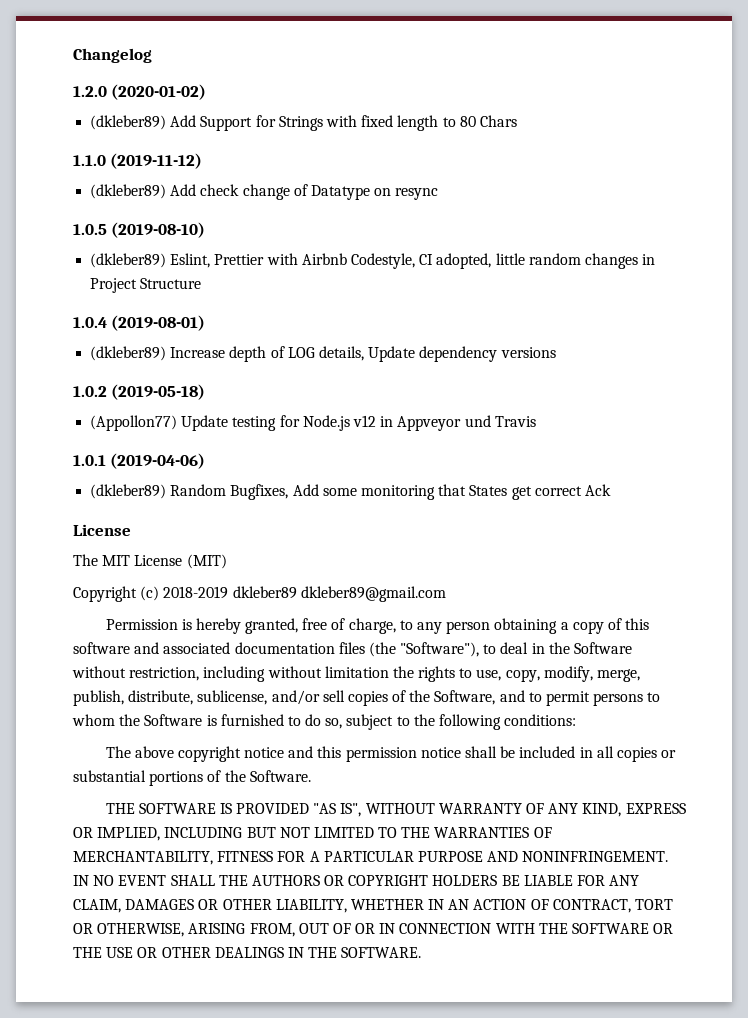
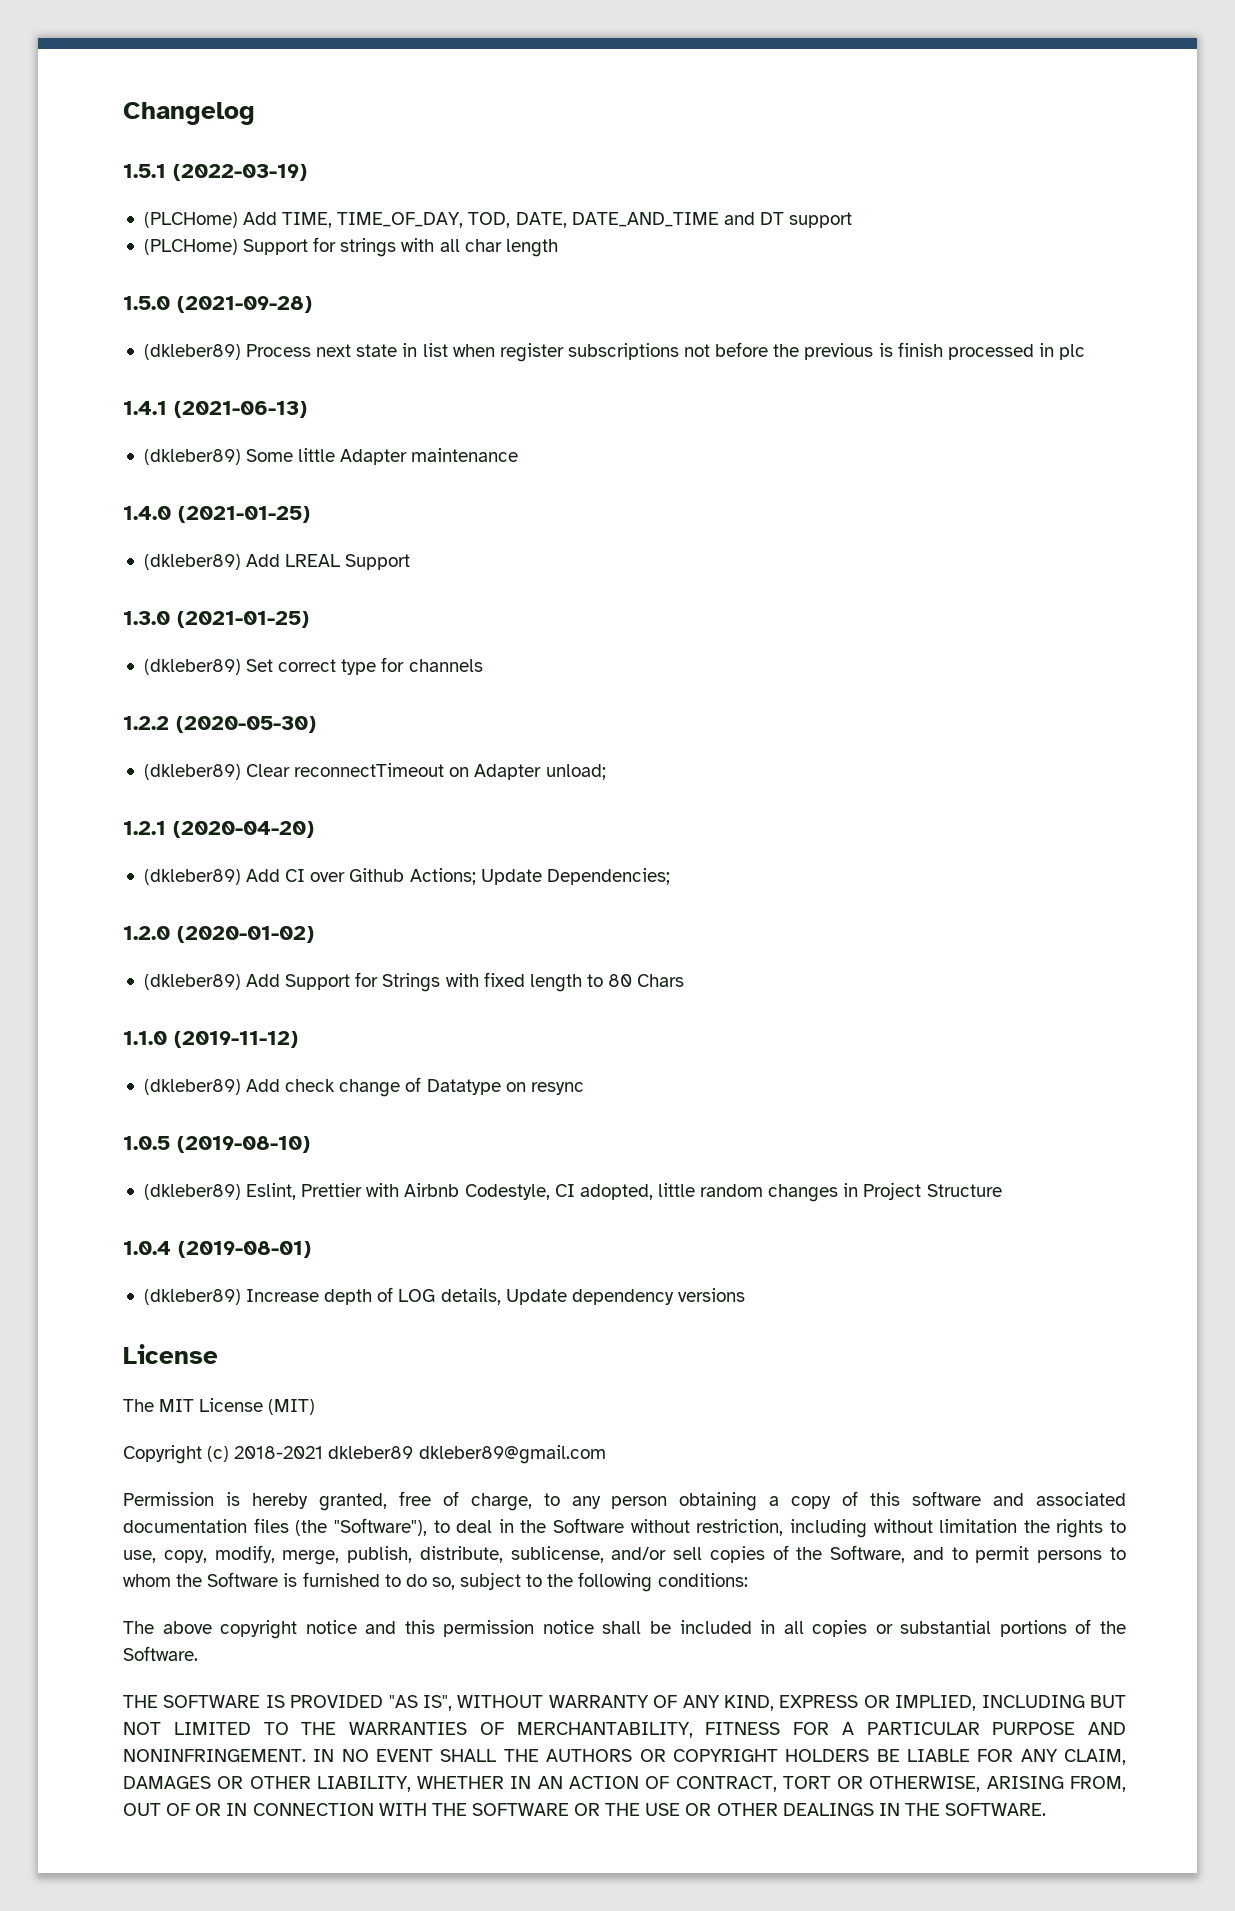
+ 1.5.1 (2022-03-19)
+ (PLCHome) Add TIME, TIME_OF_DAY, TOD, DATE, DATE_AND_TIME and DT support
+ (PLCHome) Support for strings with all char length
+ 1.5.0 (2021-09-28)
+ (dkleber89) Process next state in list when register subscriptions not before the previous is finish processed in plc
+ 1.4.1 (2021-06-13)
+ (dkleber89) Some little Adapter maintenance
+ 1.4.0 (2021-01-25)
+ (dkleber89) Add LREAL Support
+ 1.3.0 (2021-01-25)
+ (dkleber89) Set correct type for channels
+ 1.2.2 (2020-05-30)
+ (dkleber89) Clear reconnectTimeout on Adapter unload;
+ 1.2.1 (2020-04-20)
+ (dkleber89) Add CI over Github Actions; Update Dependencies;
- 1.0.2 (2019-05-18)
- (Appollon77) Update testing for Node.js v12 in Appveyor und Travis
- 1.0.1 (2019-04-06)
- (dkleber89) Random Bugfixes, Add some monitoring that States get correct Ack
- Copyright (c) 2018-2019 dkleber89 dkleber89@gmail.com
+ Copyright (c) 2018-2021 dkleber89 dkleber89@gmail.com

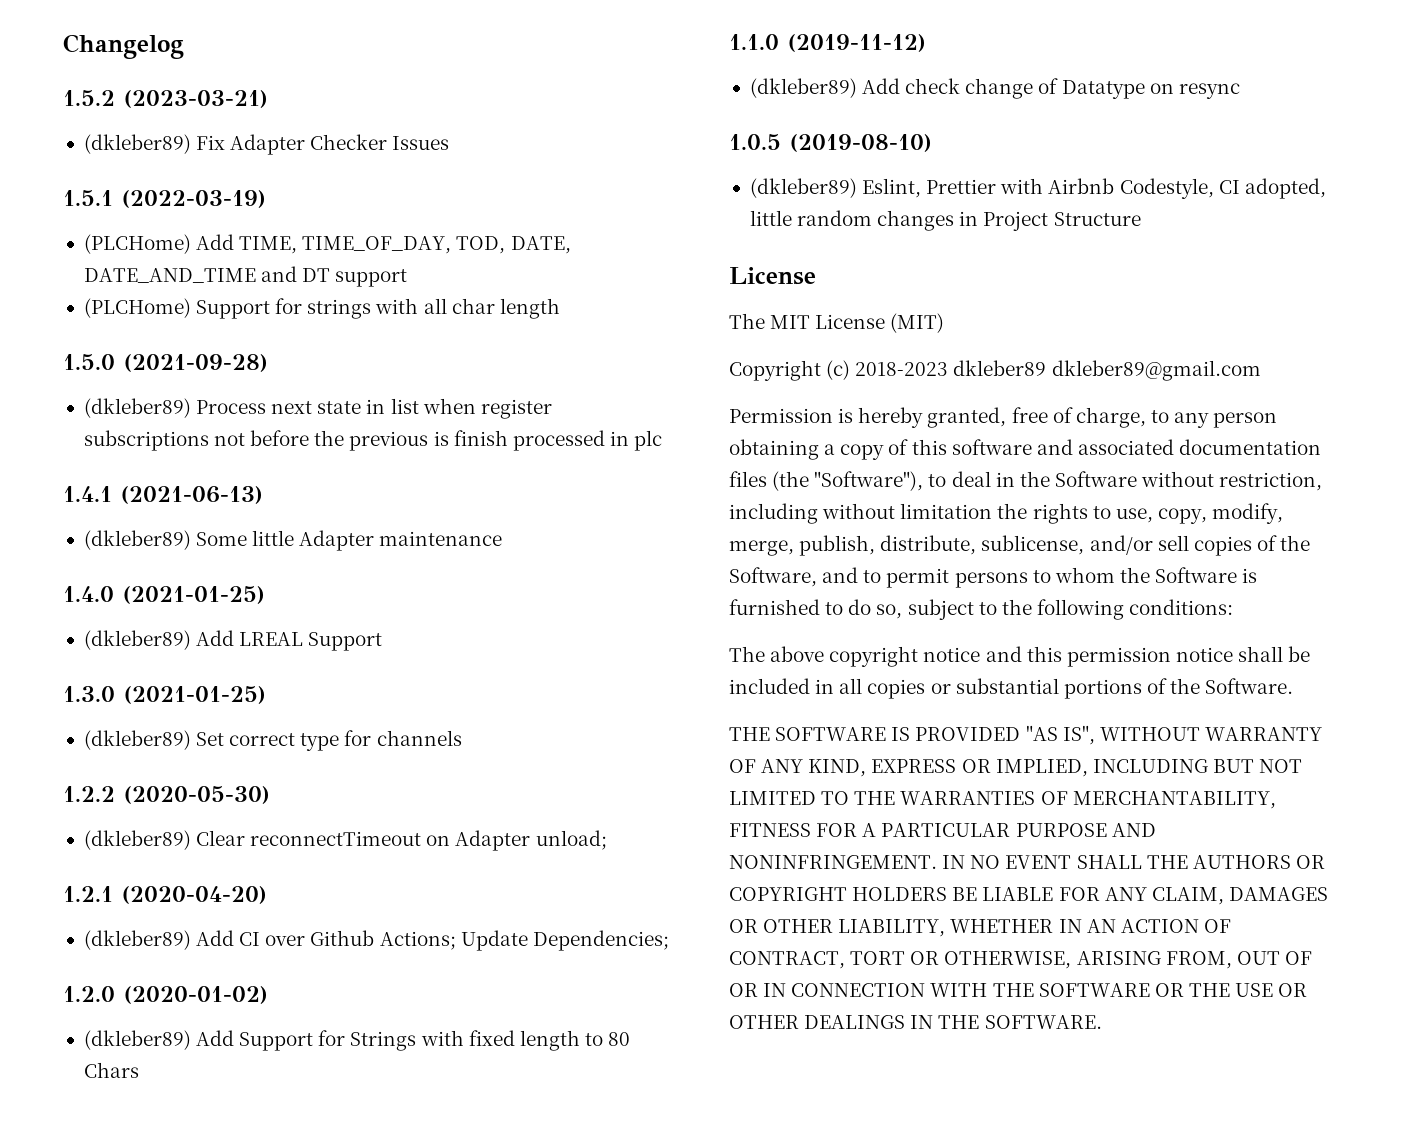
+ 1.5.2 (2023-03-21)
+ (dkleber89) Fix Adapter Checker Issues
- 1.0.4 (2019-08-01)
- (dkleber89) Increase depth of LOG details, Update dependency versions
- Copyright (c) 2018-2021 dkleber89 dkleber89@gmail.com
+ Copyright (c) 2018-2023 dkleber89 dkleber89@gmail.com

